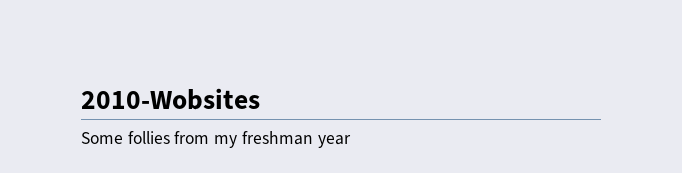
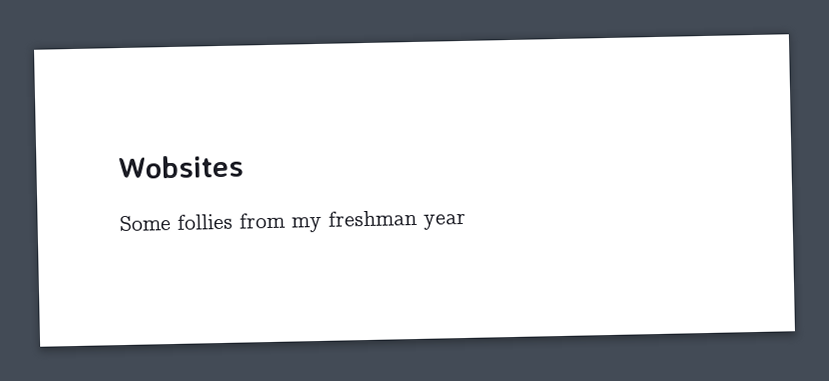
- 2010-Wobsites
+ Wobsites

